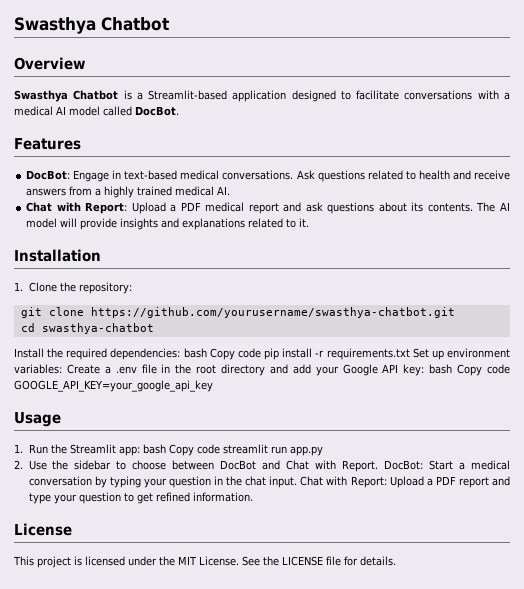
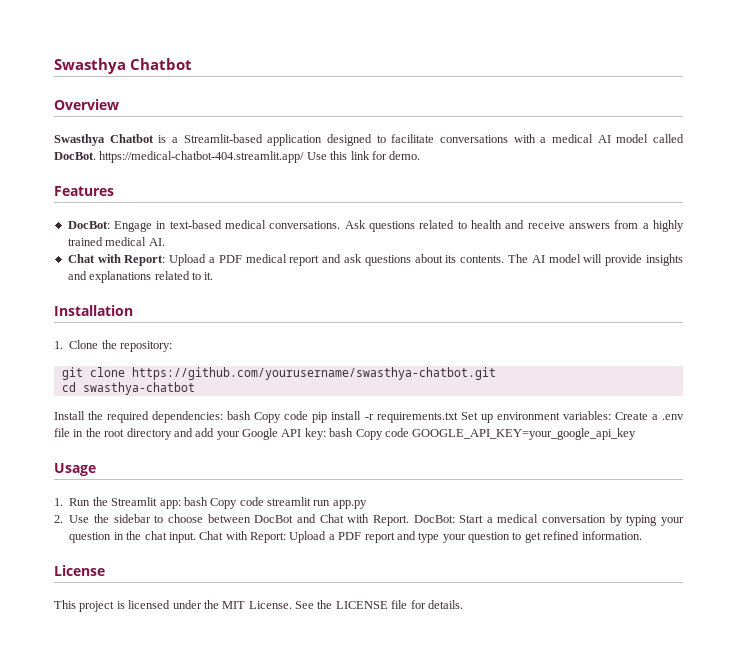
- Swasthya Chatbot is a Streamlit-based application designed to facilitate conversations with a medical AI model called DocBot.
+ Swasthya Chatbot is a Streamlit-based application designed to facilitate conversations with a medical AI model called DocBot. https://medical-chatbot-404.streamlit.app/ Use this link for demo.

